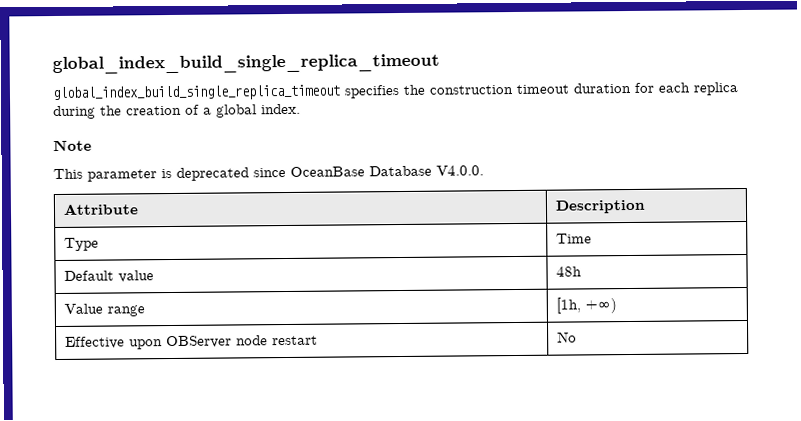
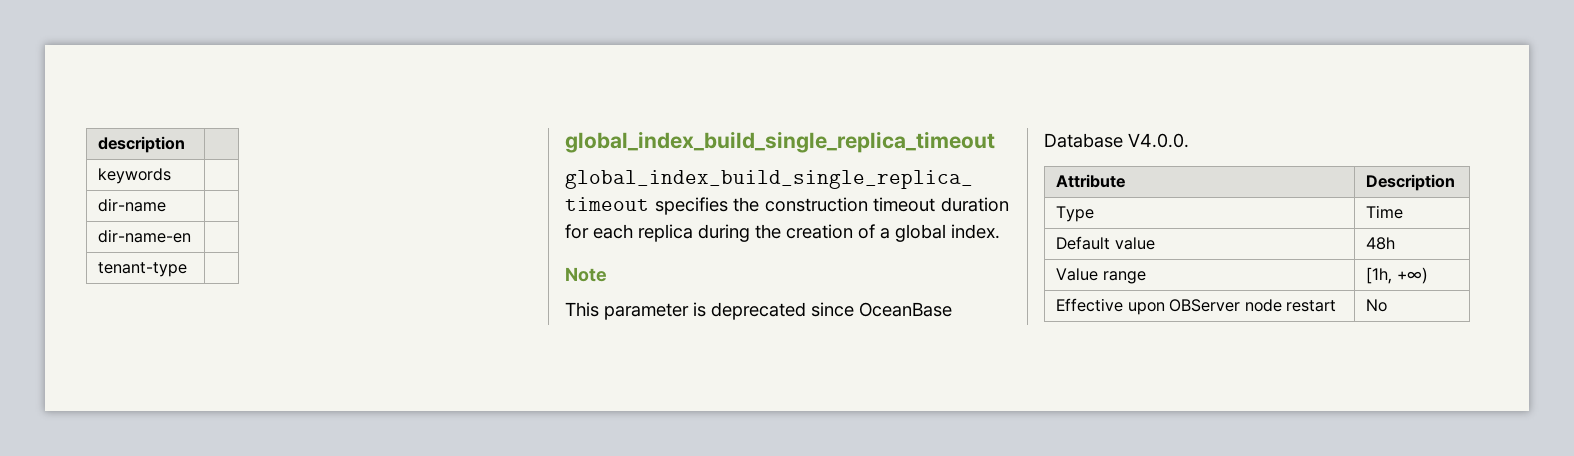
+ description |
+ keywords |
+ dir-name |
+ dir-name-en |
+ tenant-type |

